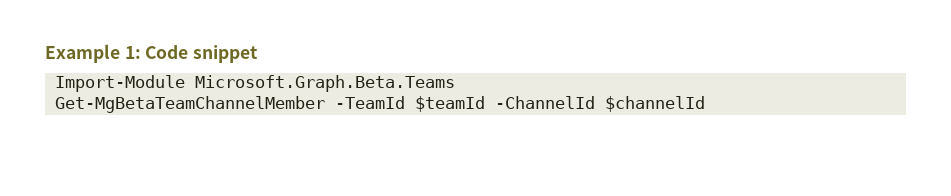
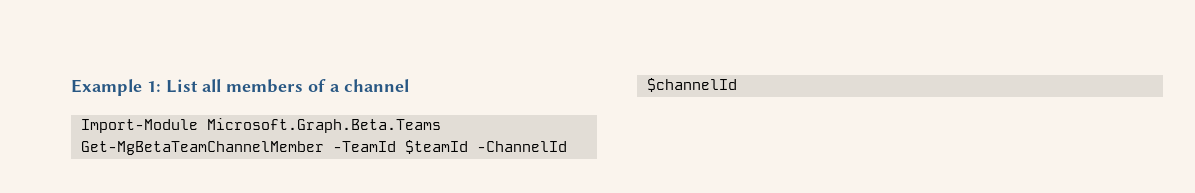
- Example 1: Code snippet
+ Example 1: List all members of a channel

